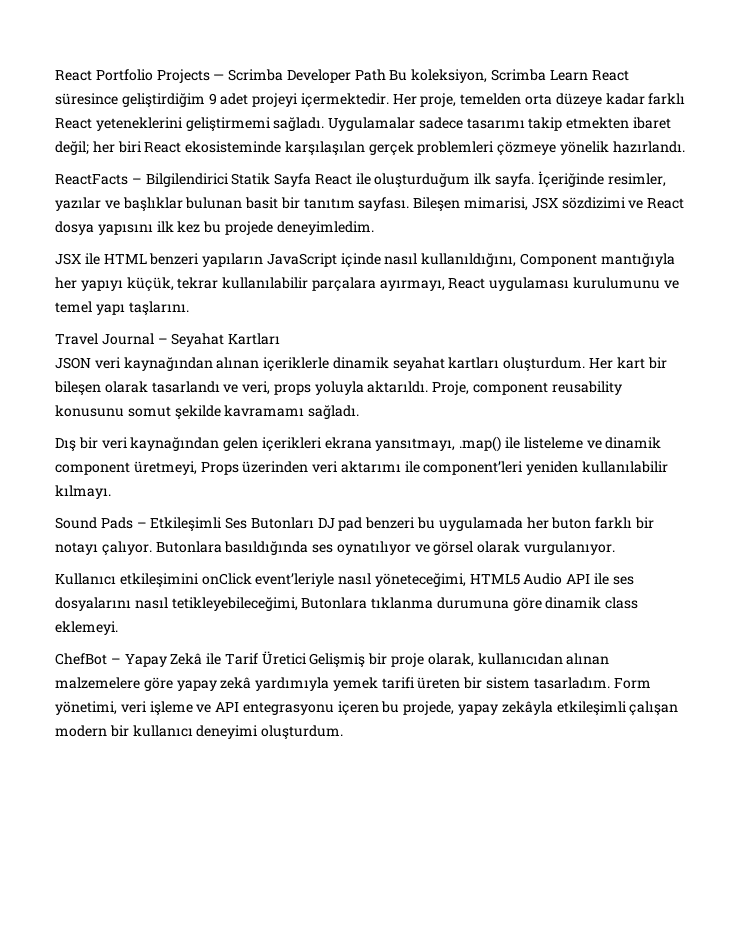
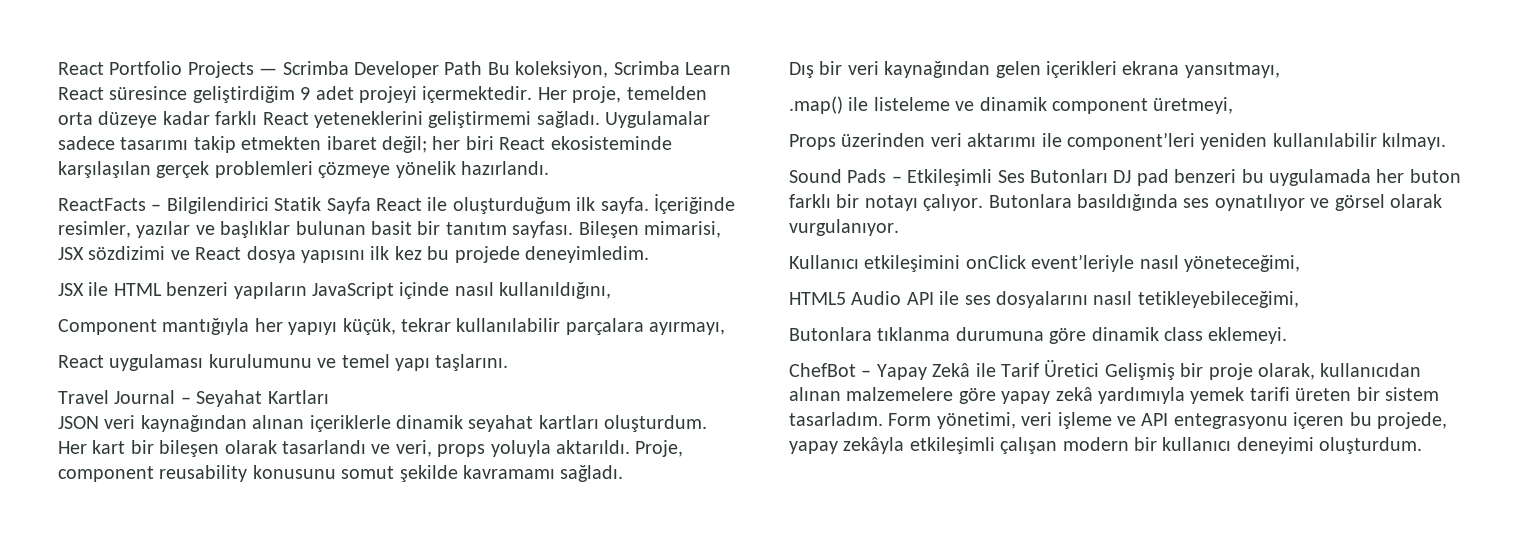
- JSX ile HTML benzeri yapıların JavaScript içinde nasıl kullanıldığını, Component mantığıyla her yapıyı küçük, tekrar kullanılabilir parçalara ayırmayı, React uygulaması kurulumunu ve temel yapı taşlarını.
+ JSX ile HTML benzeri yapıların JavaScript içinde nasıl kullanıldığını,
+ Component mantığıyla her yapıyı küçük, tekrar kullanılabilir parçalara ayırmayı,
+ React uygulaması kurulumunu ve temel yapı taşlarını.
- Dış bir veri kaynağından gelen içerikleri ekrana yansıtmayı, .map() ile listeleme ve dinamik component üretmeyi, Props üzerinden veri aktarımı ile component’leri yeniden kullanılabilir kılmayı.
+ Dış bir veri kaynağından gelen içerikleri ekrana yansıtmayı,
+ .map() ile listeleme ve dinamik component üretmeyi,
+ Props üzerinden veri aktarımı ile component’leri yeniden kullanılabilir kılmayı.
- Kullanıcı etkileşimini onClick event’leriyle nasıl yöneteceğimi, HTML5 Audio API ile ses dosyalarını nasıl tetikleyebileceğimi, Butonlara tıklanma durumuna göre dinamik class eklemeyi.
+ Kullanıcı etkileşimini onClick event’leriyle nasıl yöneteceğimi,
+ HTML5 Audio API ile ses dosyalarını nasıl tetikleyebileceğimi,
+ Butonlara tıklanma durumuna göre dinamik class eklemeyi.

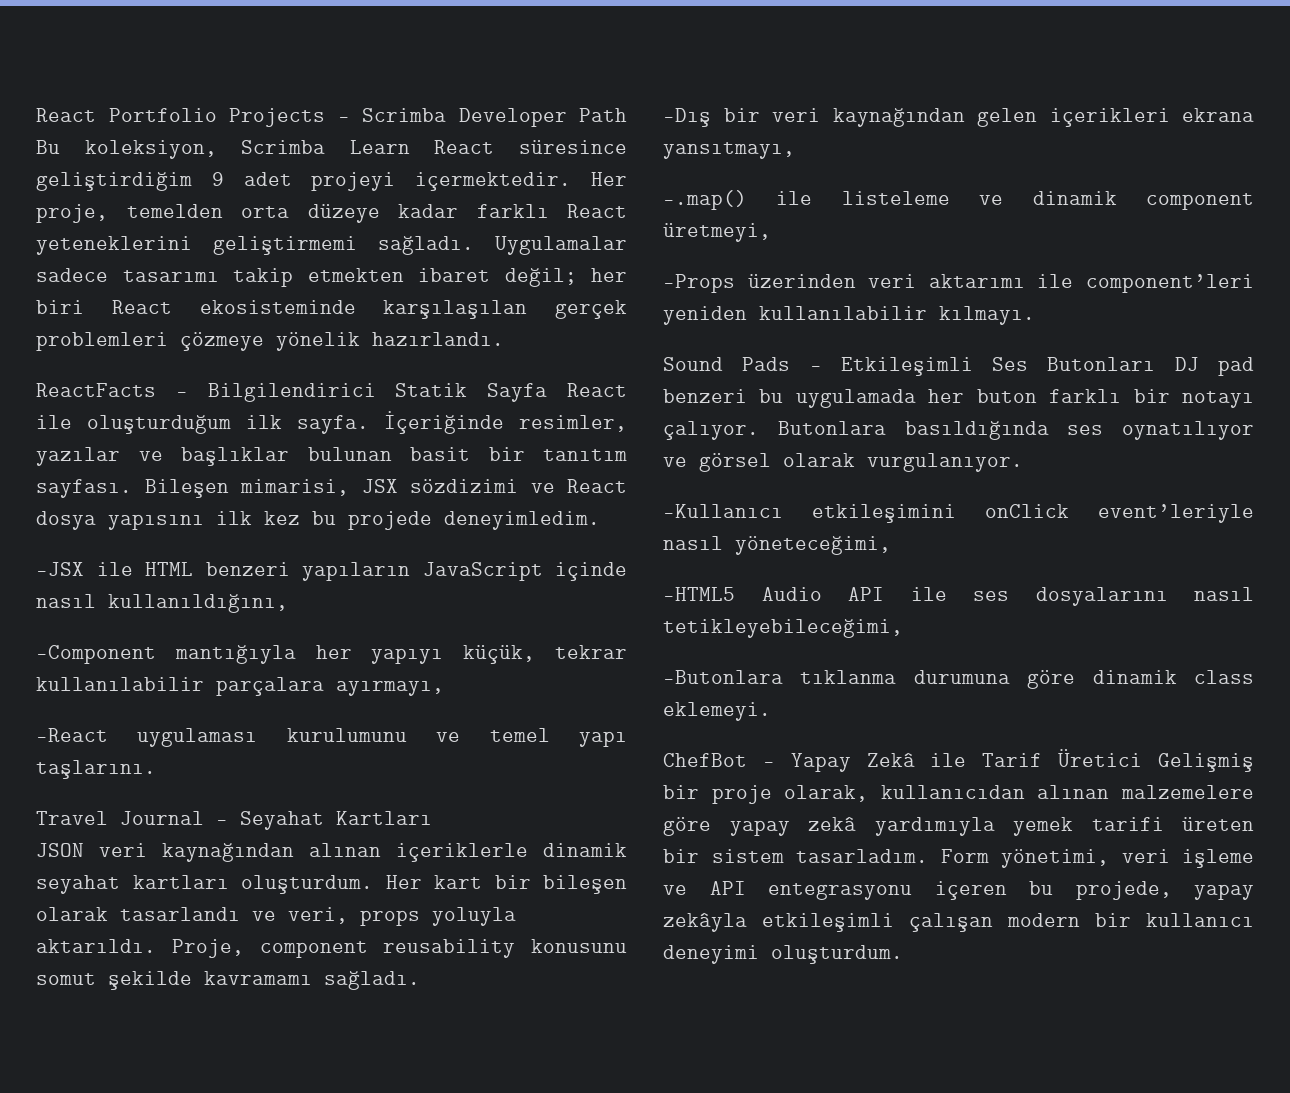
- JSX ile HTML benzeri yapıların JavaScript içinde nasıl kullanıldığını,
+ -JSX ile HTML benzeri yapıların JavaScript içinde nasıl kullanıldığını,
- Component mantığıyla her yapıyı küçük, tekrar kullanılabilir parçalara ayırmayı,
+ -Component mantığıyla her yapıyı küçük, tekrar kullanılabilir parçalara ayırmayı,
- React uygulaması kurulumunu ve temel yapı taşlarını.
+ -React uygulaması kurulumunu ve temel yapı taşlarını.
- Dış bir veri kaynağından gelen içerikleri ekrana yansıtmayı,
+ -Dış bir veri kaynağından gelen içerikleri ekrana yansıtmayı,
- .map() ile listeleme ve dinamik component üretmeyi,
+ -.map() ile listeleme ve dinamik component üretmeyi,
- Props üzerinden veri aktarımı ile component’leri yeniden kullanılabilir kılmayı.
+ -Props üzerinden veri aktarımı ile component’leri yeniden kullanılabilir kılmayı.
- Kullanıcı etkileşimini onClick event’leriyle nasıl yöneteceğimi,
+ -Kullanıcı etkileşimini onClick event’leriyle nasıl yöneteceğimi,
- HTML5 Audio API ile ses dosyalarını nasıl tetikleyebileceğimi,
+ -HTML5 Audio API ile ses dosyalarını nasıl tetikleyebileceğimi,
- Butonlara tıklanma durumuna göre dinamik class eklemeyi.
+ -Butonlara tıklanma durumuna göre dinamik class eklemeyi.

